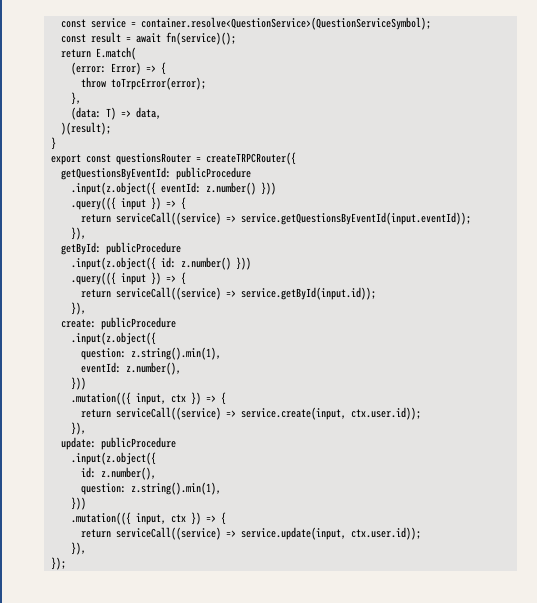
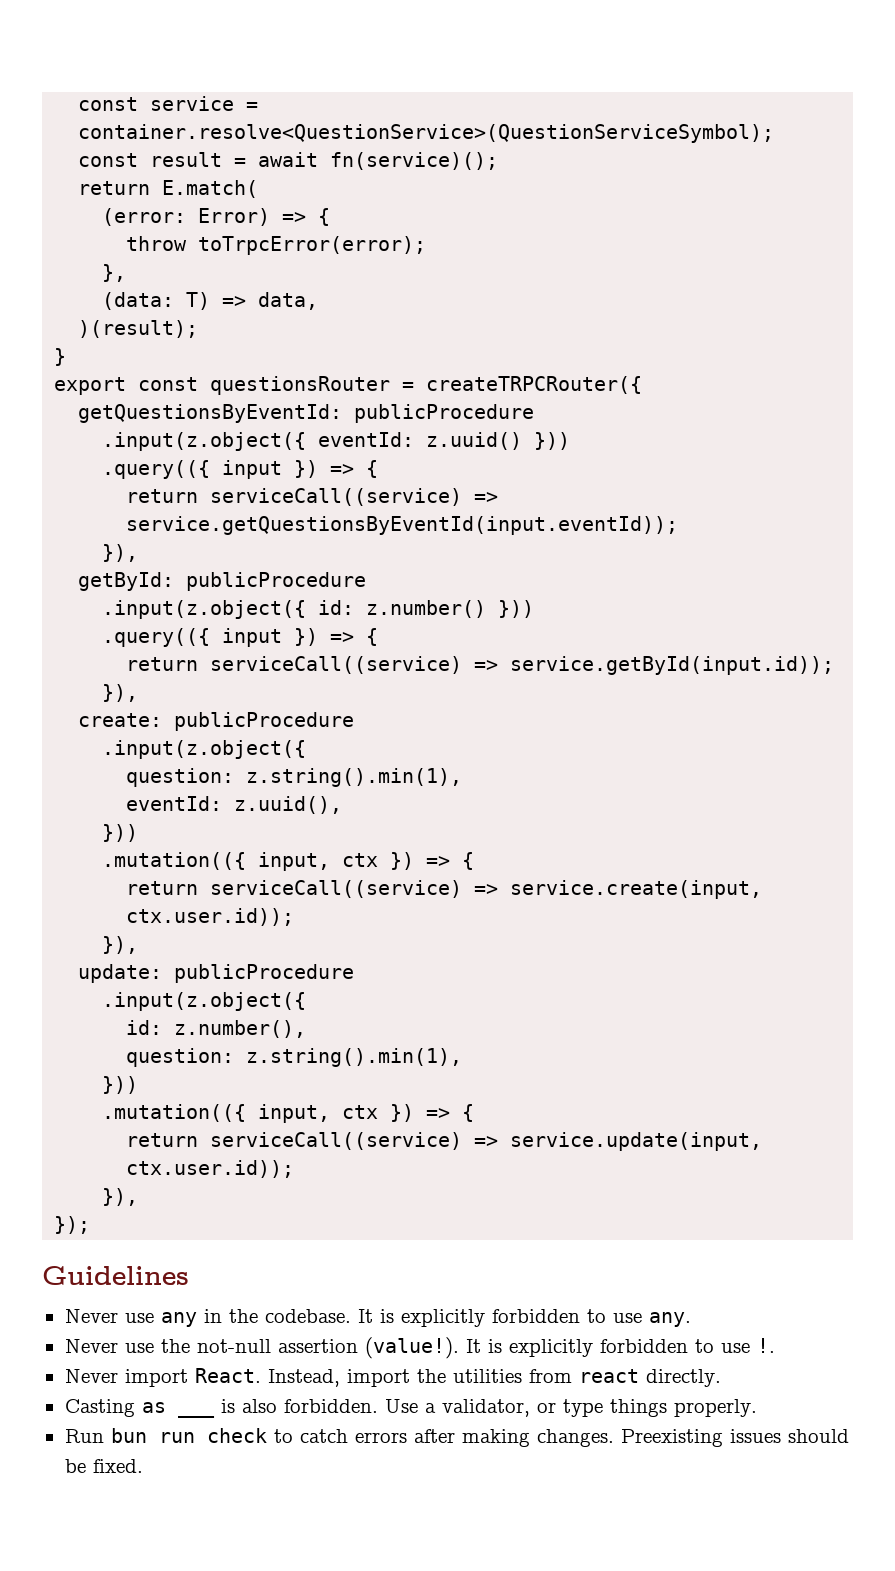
- .input(z.object({ eventId: z.number() }))
+ .input(z.object({ eventId: z.uuid() }))
- eventId: z.number(),
+ eventId: z.uuid(),
+ Guidelines
+ Never use any in the codebase. It is explicitly forbidden to use any.
+ Never use the not-null assertion (value!). It is explicitly forbidden to use !.
+ Never import React. Instead, import the utilities from react directly.
+ Casting as ___ is also forbidden. Use a validator, or type things properly.
+ Run bun run check to catch errors after making changes. Preexisting issues should be fixed.

